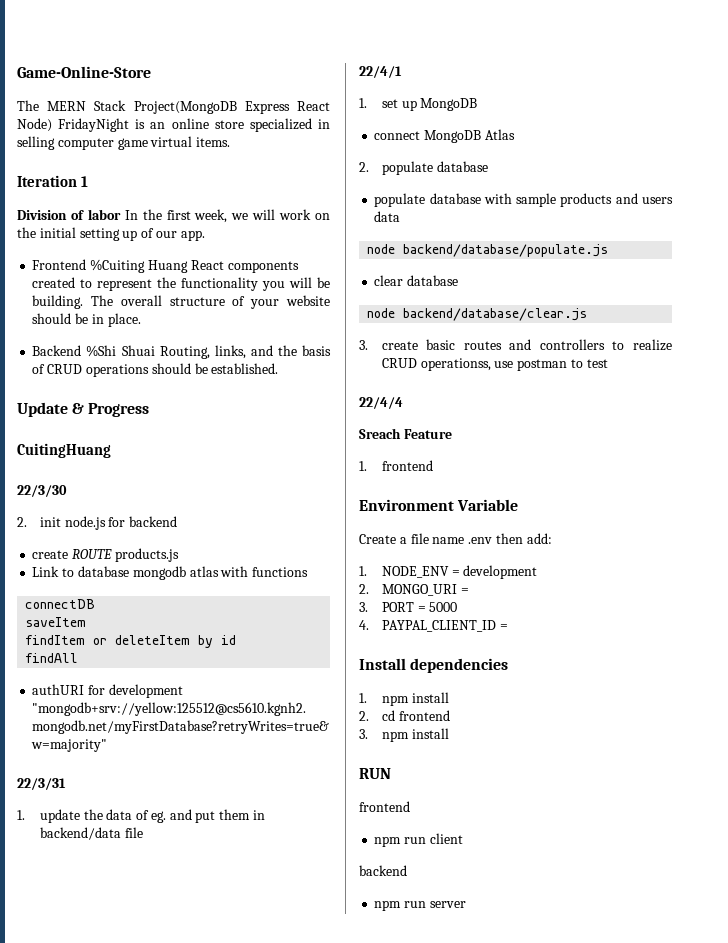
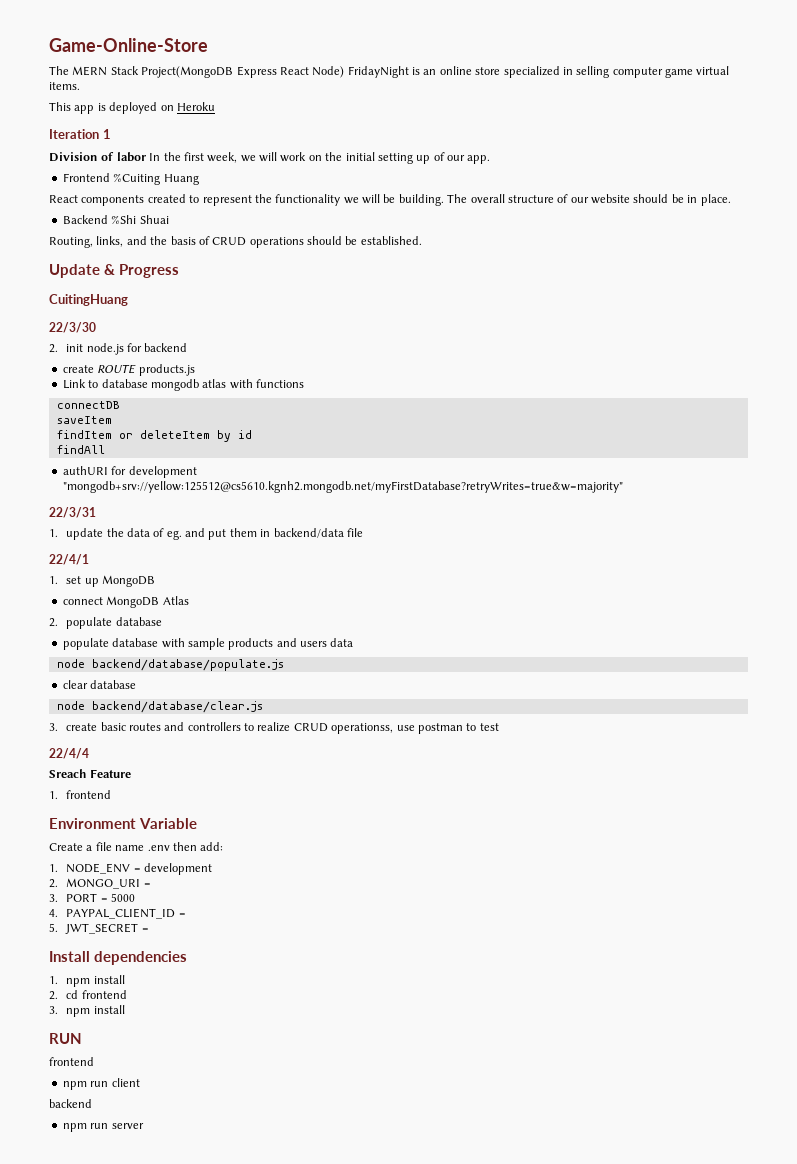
+ This app is deployed on Heroku
- Frontend %Cuiting Huang React components created to represent the functionality you will be building.
+ Frontend %Cuiting Huang
+ React components created to represent the functionality we will be building.
- The overall structure of your website should be in place.
+ The overall structure of our website should be in place.
- Backend %Shi Shuai Routing, links, and the basis of CRUD operations should be established.
+ Backend %Shi Shuai
+ Routing, links, and the basis of CRUD operations should be established.
+ 5. JWT_SECRET =

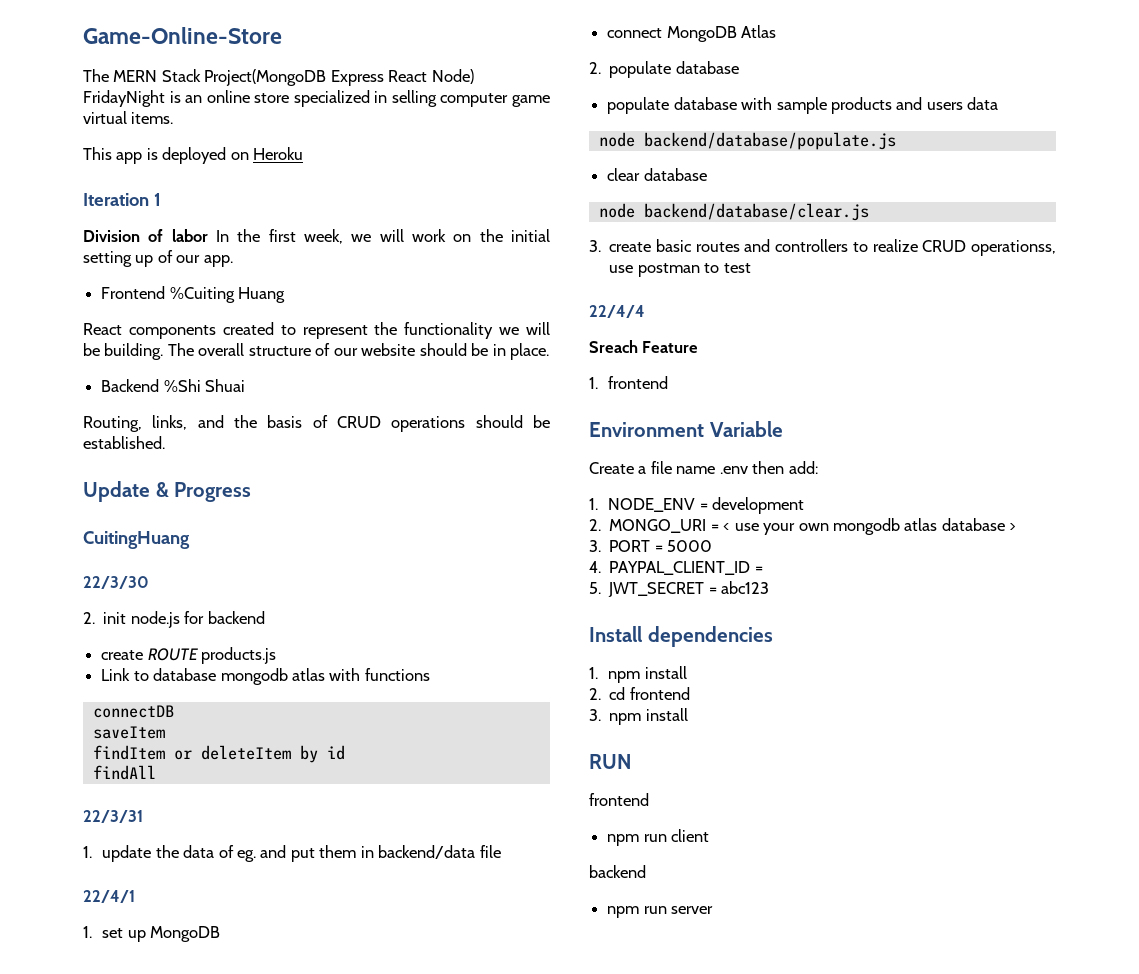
- authURI for development "mongodb+srv://yellow:125512@cs5610.kgnh2.mongodb.net/myFirstDatabase?retryWrites=true&w=majority"
- 2. MONGO_URI =
+ 2. MONGO_URI = < use your own mongodb atlas database >
- 5. JWT_SECRET =
+ 5. JWT_SECRET = abc123

